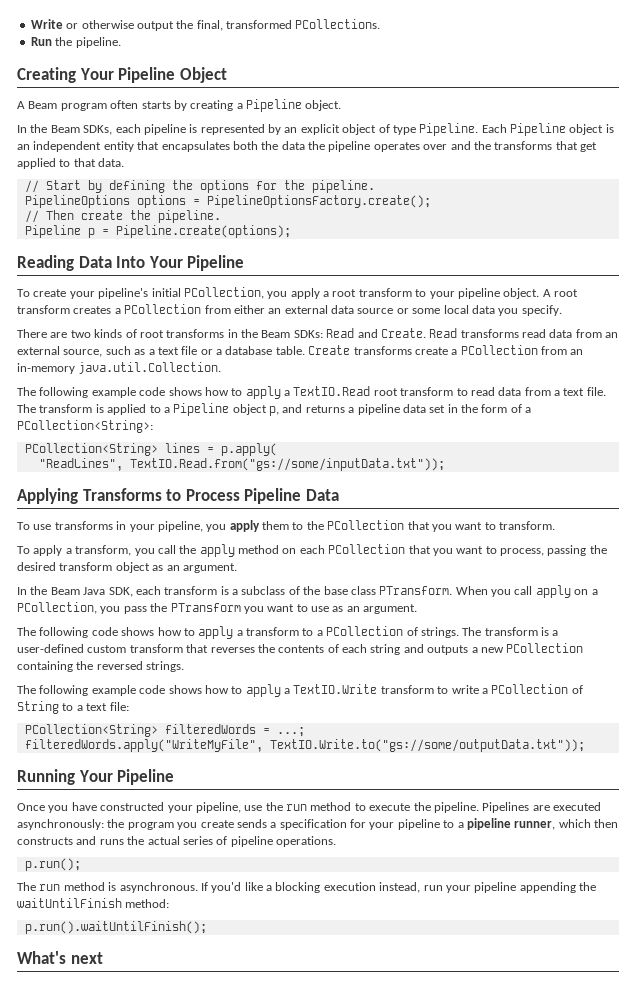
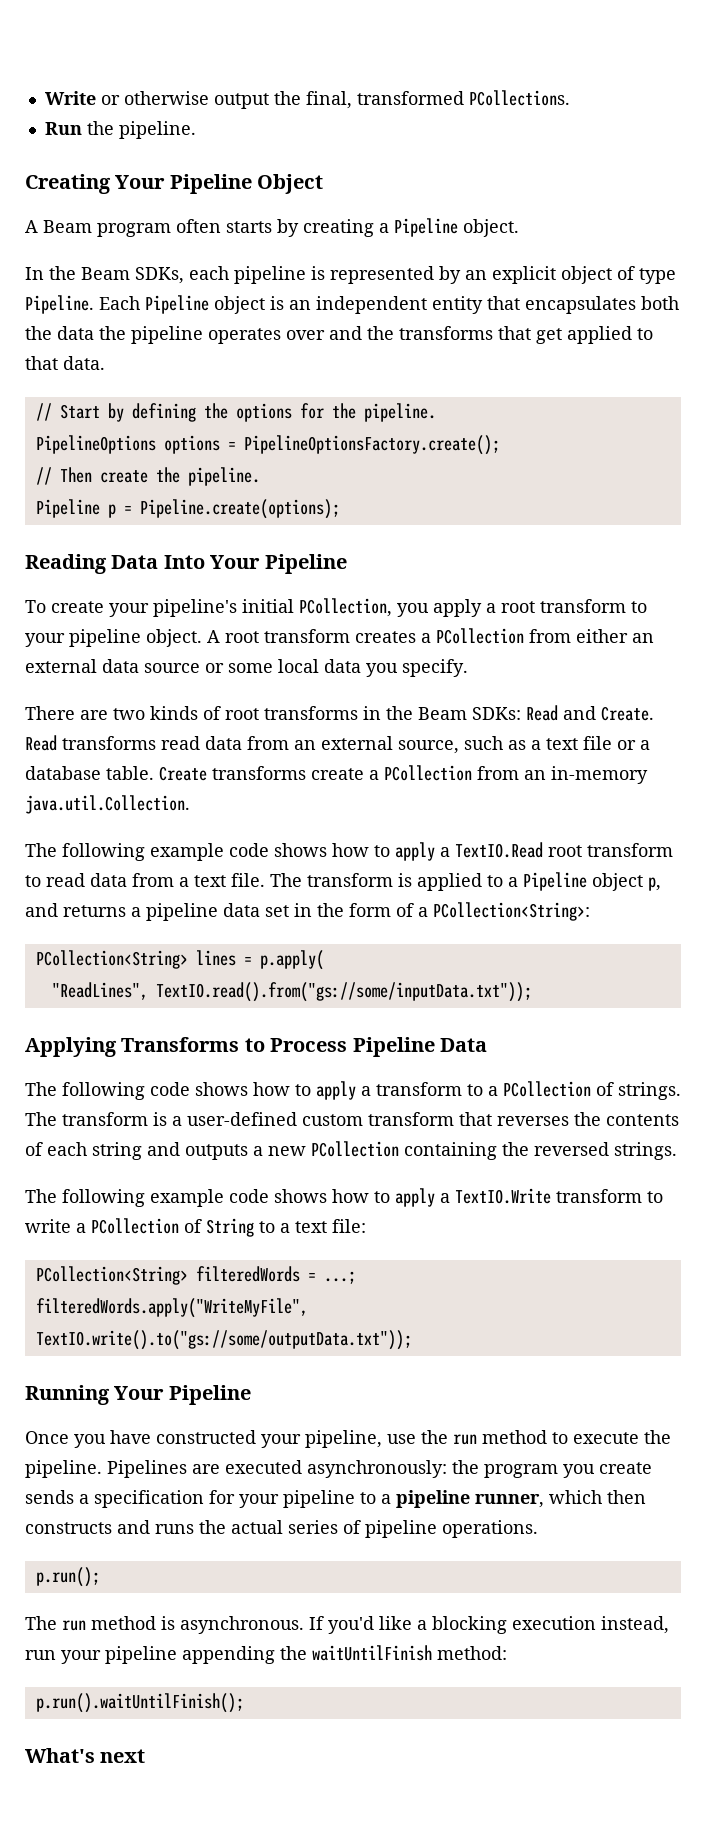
- "ReadLines", TextIO.Read.from("gs://some/inputData.txt"));
+ "ReadLines", TextIO.read().from("gs://some/inputData.txt"));
- To use transforms in your pipeline, you apply them to the PCollection that you want to transform.
- To apply a transform, you call the apply method on each PCollection that you want to process, passing the desired transform object as an argument.
- In the Beam Java SDK, each transform is a subclass of the base class PTransform. When you call apply on a PCollection, you pass the PTransform you want to use as an argument.
- filteredWords.apply("WriteMyFile", TextIO.Write.to("gs://some/outputData.txt"));
+ filteredWords.apply("WriteMyFile", TextIO.write().to("gs://some/outputData.txt"));

